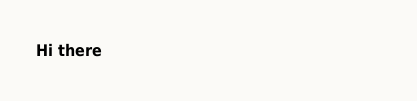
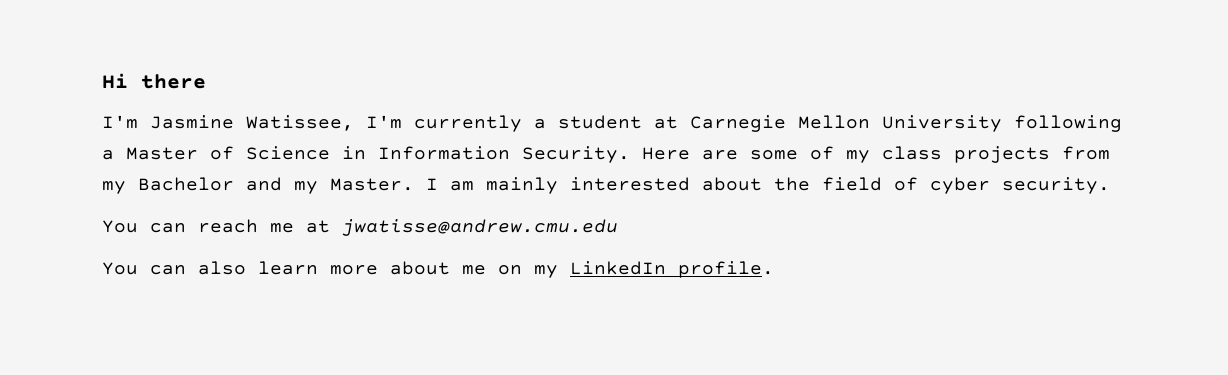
+ I'm Jasmine Watissee, I'm currently a student at Carnegie Mellon University following a Master of Science in Information Security. Here are some of my class projects from my Bachelor and my Master. I am mainly interested about the field of cyber security.
+ You can reach me at jwatisse@andrew.cmu.edu
+ You can also learn more about me on my LinkedIn profile.

